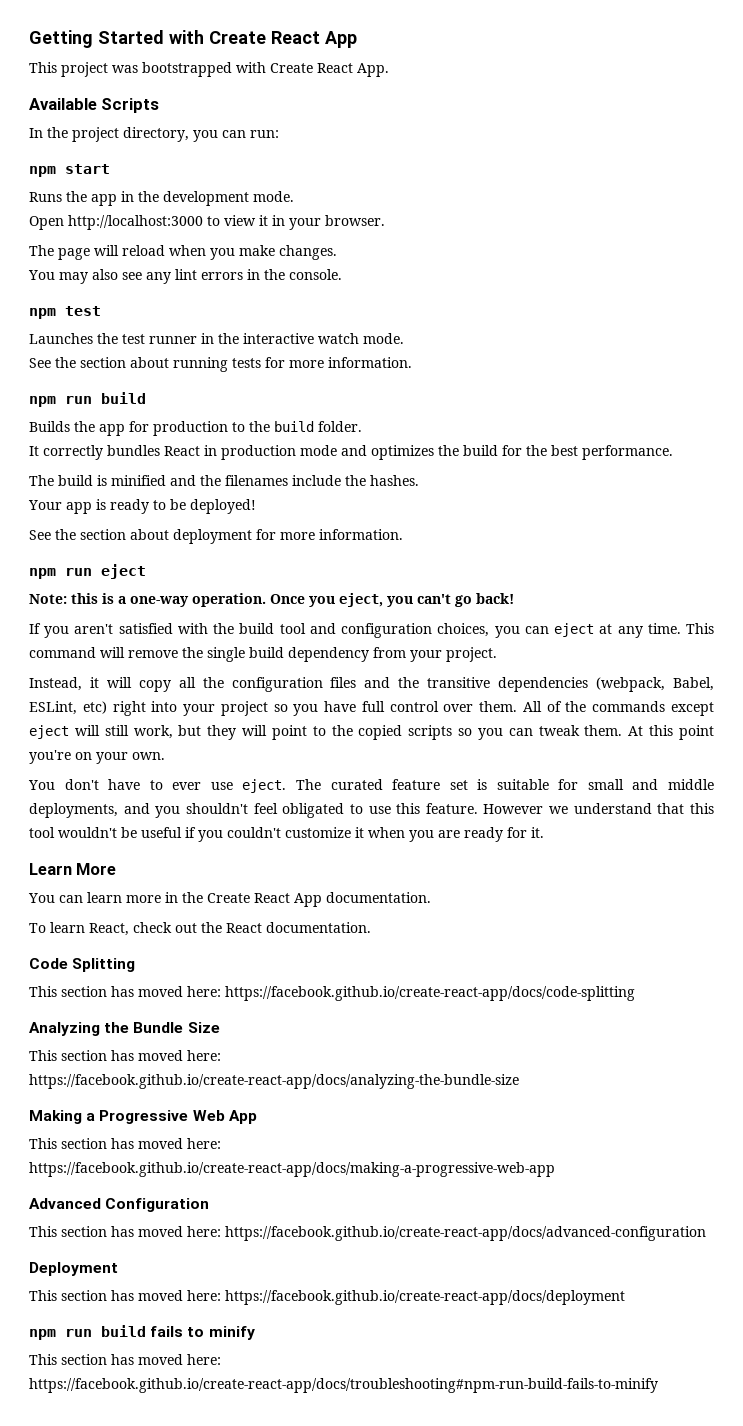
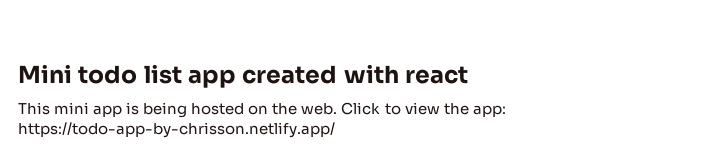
- Getting Started with Create React App
- This project was bootstrapped with Create React App.
- Available Scripts
- In the project directory, you can run:
- npm start
- Runs the app in the development mode.
- Open http://localhost:3000 to view it in your browser.
- The page will reload when you make changes.
- You may also see any lint errors in the console.
- npm test
- Launches the test runner in the interactive watch mode.
- See the section about running tests for more information.
- npm run build
- Builds the app for production to the build folder.
- It correctly bundles React in production mode and optimizes the build for the best performance.
- The build is minified and the filenames include the hashes.
- Your app is ready to be deployed!
- See the section about deployment for more information.
- npm run eject
- Note: this is a one-way operation. Once you eject, you can't go back!
- If you aren't satisfied with the build tool and configuration choices, you can eject at any time. This command will remove the single build dependency from your project.
- Instead, it will copy all the configuration files and the transitive dependencies (webpack, Babel, ESLint, etc) right into your project so you have full control over them. All of the commands except eject will still work, but they will point to the copied scripts so you can tweak them. At this point you're on your own.
- You don't have to ever use eject. The curated feature set is suitable for small and middle deployments, and you shouldn't feel obligated to use this feature. However we understand that this tool wouldn't be useful if you couldn't customize it when you are ready for it.
- Learn More
- You can learn more in the Create React App documentation.
- To learn React, check out the React documentation.
- Code Splitting
- This section has moved here: https://facebook.github.io/create-react-app/docs/code-splitting
- Analyzing the Bundle Size
- This section has moved here: https://facebook.github.io/create-react-app/docs/analyzing-the-bundle-size
- Making a Progressive Web App
- This section has moved here: https://facebook.github.io/create-react-app/docs/making-a-progressive-web-app
- Advanced Configuration
- This section has moved here: https://facebook.github.io/create-react-app/docs/advanced-configuration
- Deployment
- This section has moved here: https://facebook.github.io/create-react-app/docs/deployment
- npm run build fails to minify
- This section has moved here: https://facebook.github.io/create-react-app/docs/troubleshooting#npm-run-build-fails-to-minify
+ Mini todo list app created with react
+ This mini app is being hosted on the web. Click to view the app: https://todo-app-by-chrisson.netlify.app/

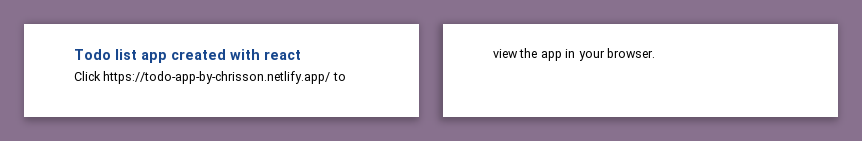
- Mini todo list app created with react
+ Todo list app created with react
- This mini app is being hosted on the web. Click to view the app: https://todo-app-by-chrisson.netlify.app/
+ Click https://todo-app-by-chrisson.netlify.app/ to view the app in your browser.

